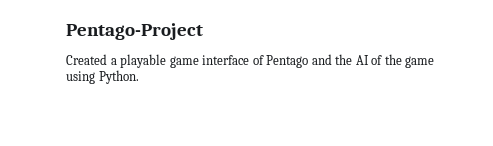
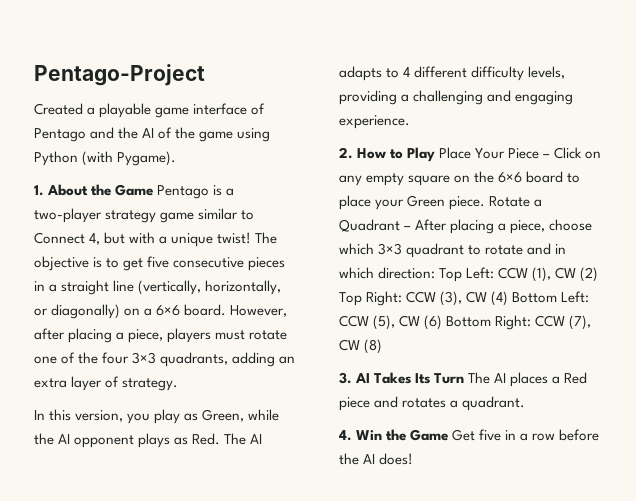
- Created a playable game interface of Pentago and the AI of the game using Python.
+ Created a playable game interface of Pentago and the AI of the game using Python (with Pygame).
+ 1. About the Game Pentago is a two-player strategy game similar to Connect 4, but with a unique twist! The objective is to get five consecutive pieces in a straight line (vertically, horizontally, or diagonally) on a 6×6 board. However, after placing a piece, players must rotate one of the four 3×3 quadrants, adding an extra layer of strategy.
+ In this version, you play as Green, while the AI opponent plays as Red. The AI adapts to 4 different difficulty levels, providing a challenging and engaging experience.
+ 2. How to Play Place Your Piece – Click on any empty square on the 6×6 board to place your Green piece. Rotate a Quadrant – After placing a piece, choose which 3×3 quadrant to rotate and in which direction: Top Left: CCW (1), CW (2) Top Right: CCW (3), CW (4) Bottom Left: CCW (5), CW (6) Bottom Right: CCW (7), CW (8)
+ 3. AI Takes Its Turn The AI places a Red piece and rotates a quadrant.
+ 4. Win the Game Get five in a row before the AI does!

